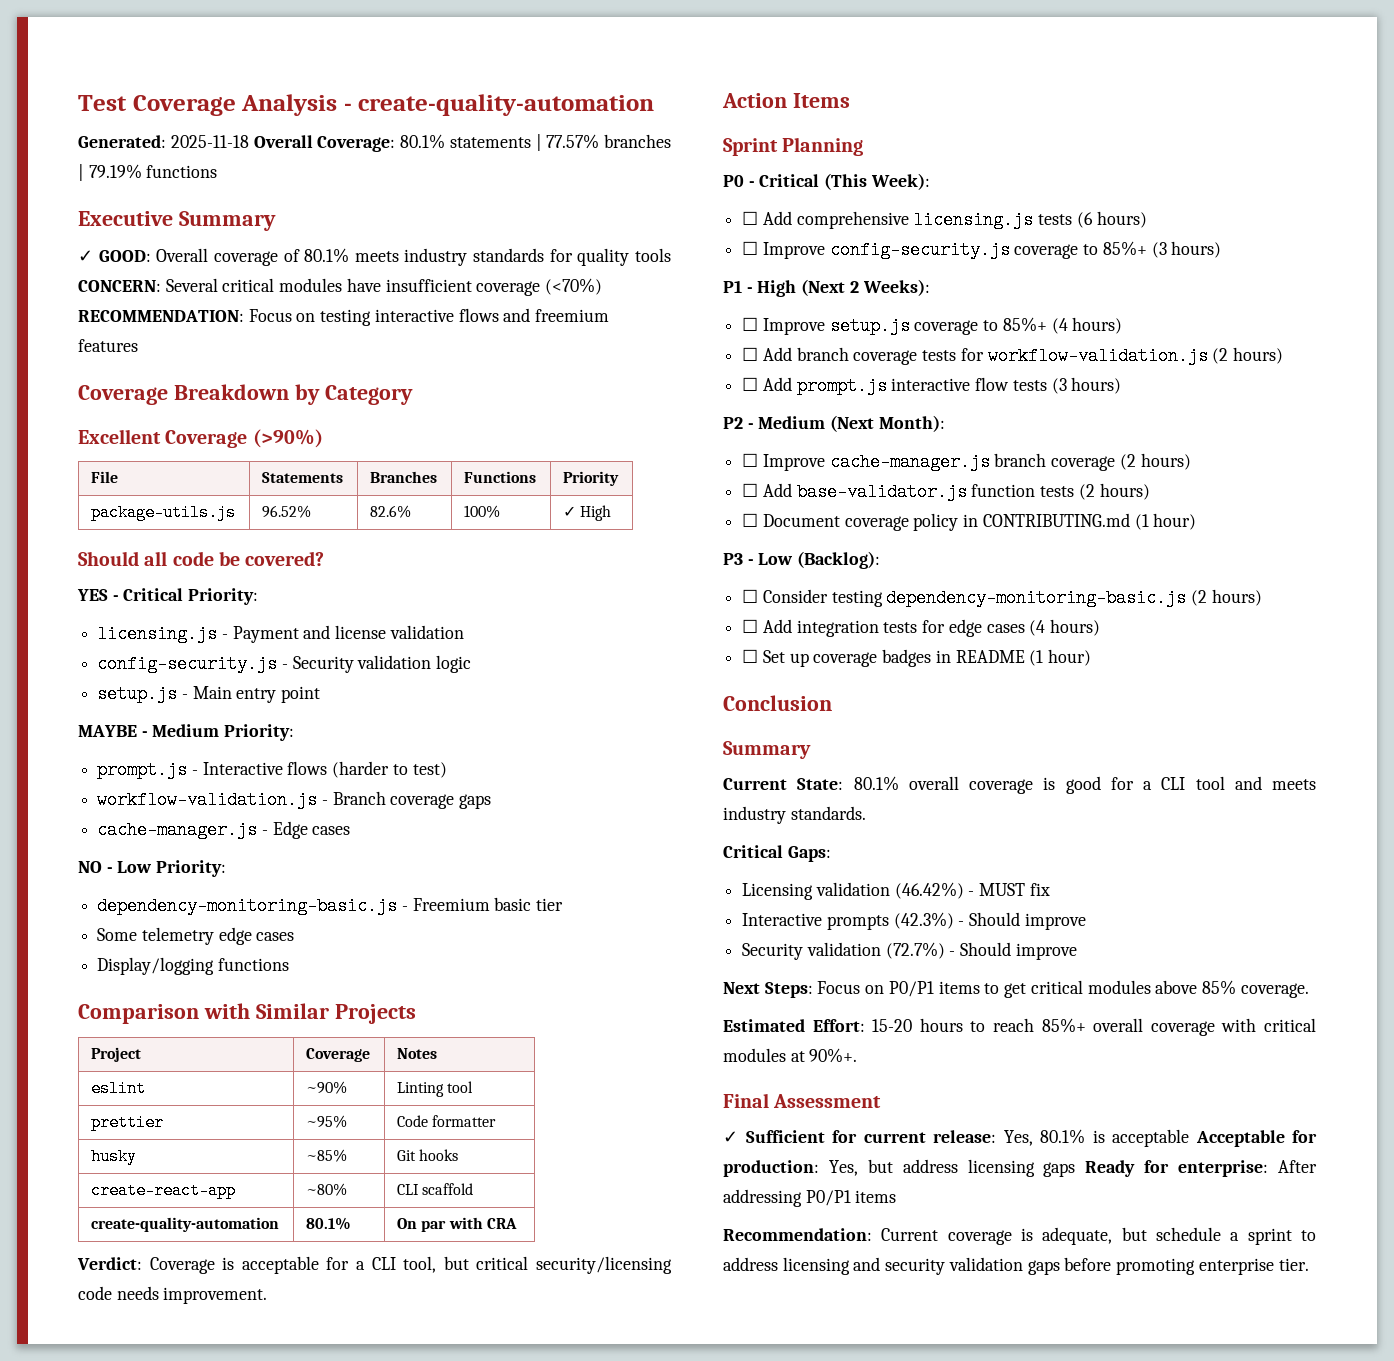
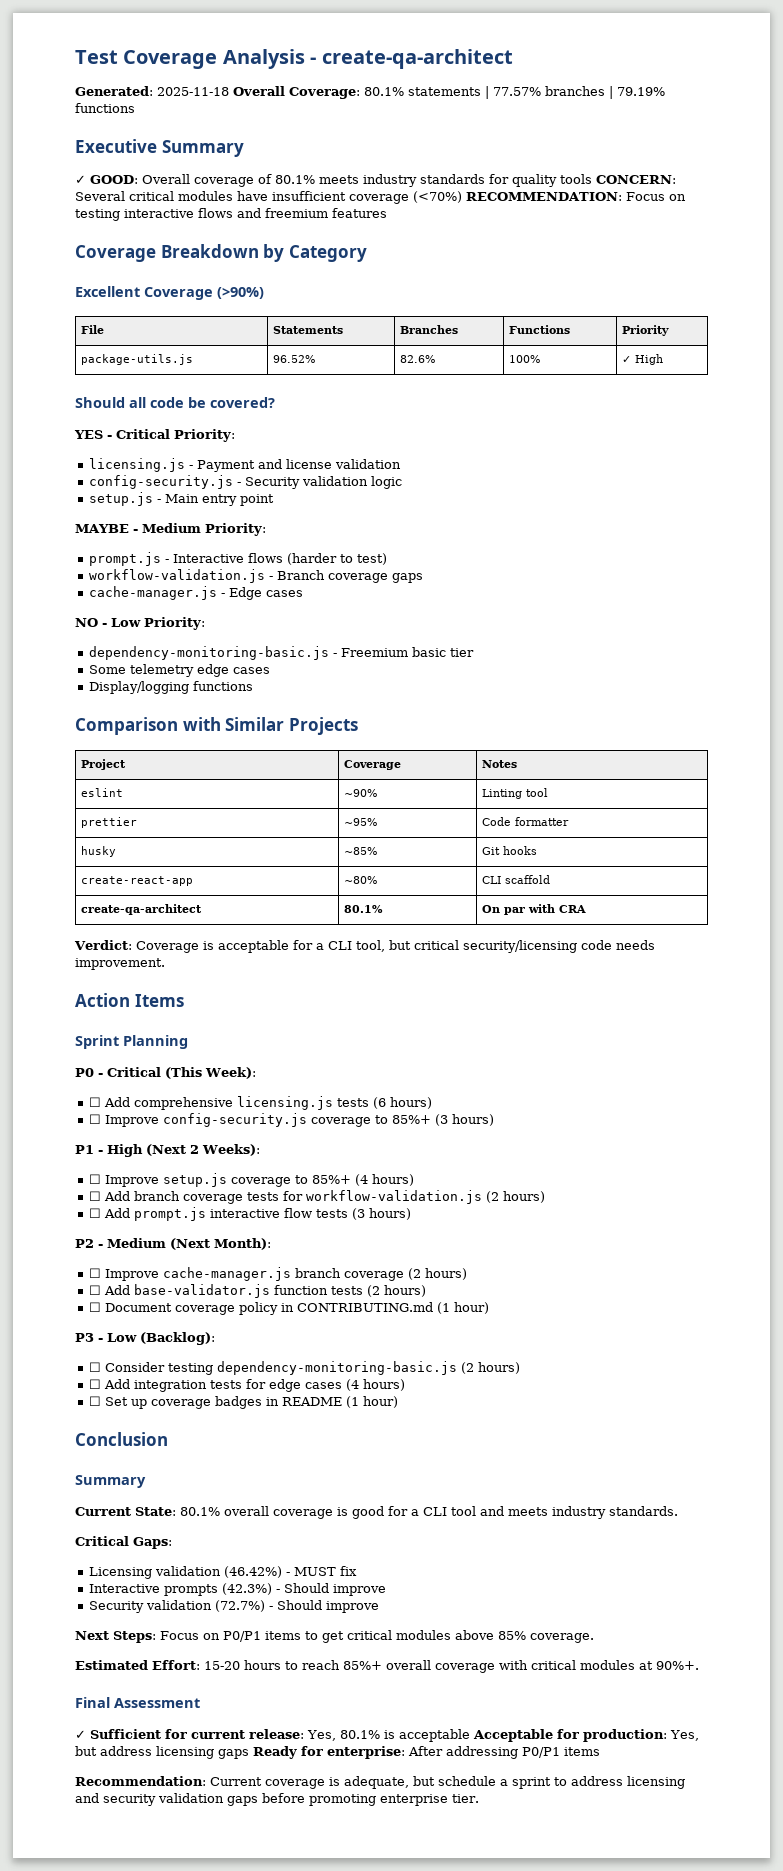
- Test Coverage Analysis - create-quality-automation
+ Test Coverage Analysis - create-qa-architect
- create-quality-automation | 80.1% | On par with CRA
+ create-qa-architect | 80.1% | On par with CRA

